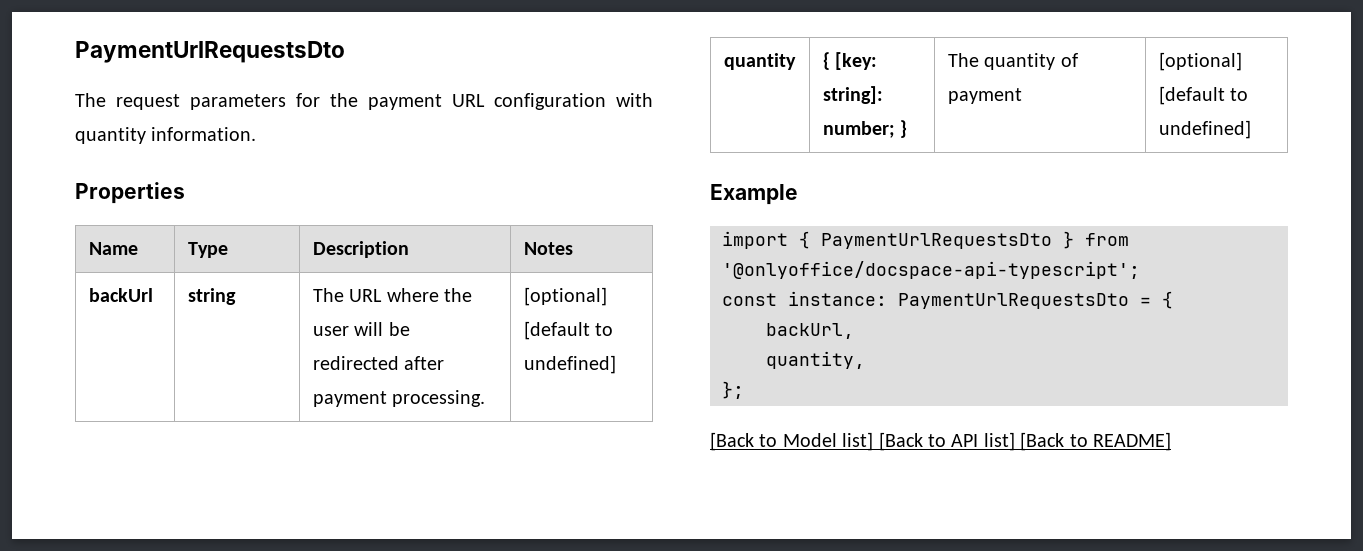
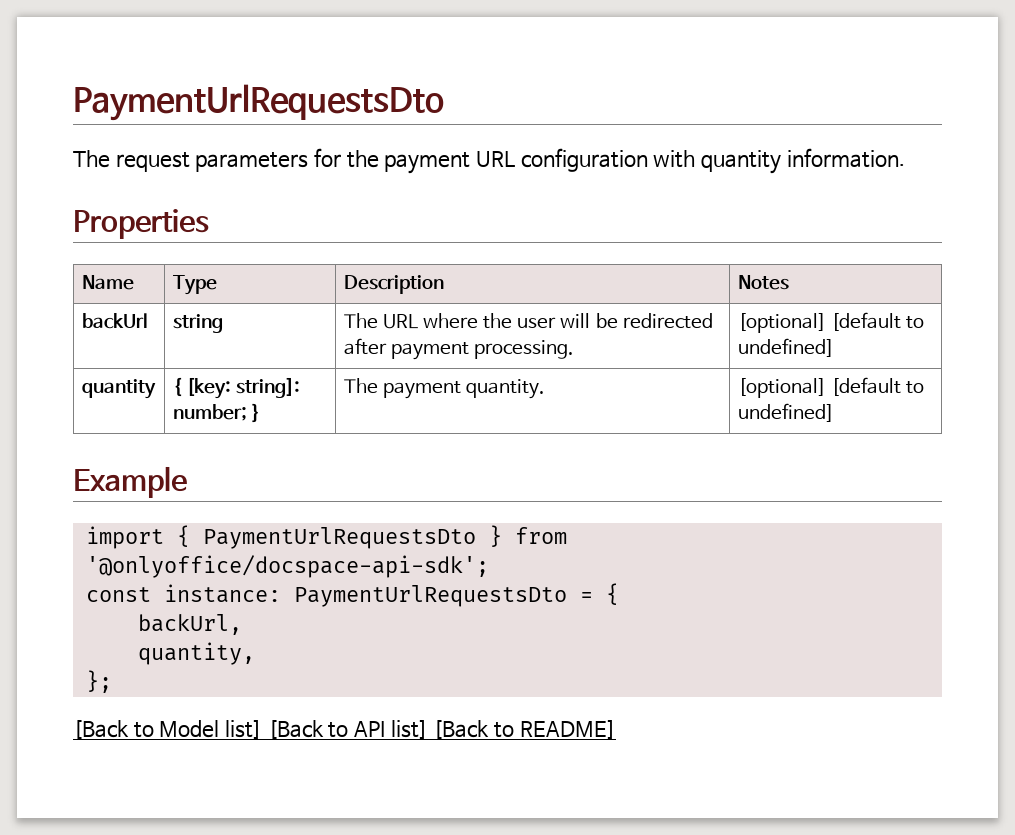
- quantity | { [key: string]: number; } | The quantity of payment | [optional] [default to undefined]
+ quantity | { [key: string]: number; } | The payment quantity. | [optional] [default to undefined]
- import { PaymentUrlRequestsDto } from '@onlyoffice/docspace-api-typescript';
+ import { PaymentUrlRequestsDto } from '@onlyoffice/docspace-api-sdk';

